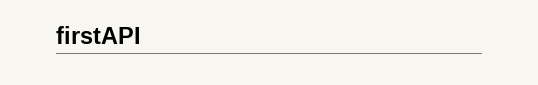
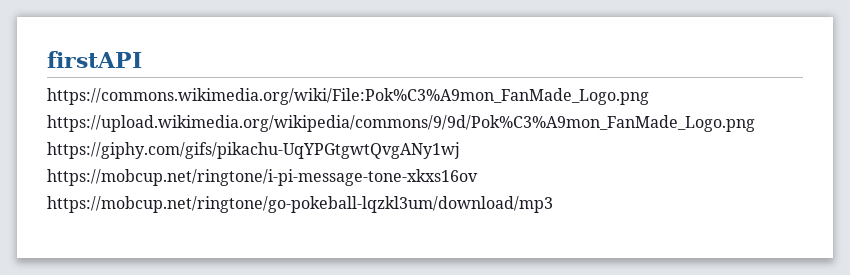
+ https://commons.wikimedia.org/wiki/File:Pok%C3%A9mon_FanMade_Logo.png
+ https://upload.wikimedia.org/wikipedia/commons/9/9d/Pok%C3%A9mon_FanMade_Logo.png
+ https://giphy.com/gifs/pikachu-UqYPGtgwtQvgANy1wj
+ https://mobcup.net/ringtone/i-pi-message-tone-xkxs16ov
+ https://mobcup.net/ringtone/go-pokeball-lqzkl3um/download/mp3

